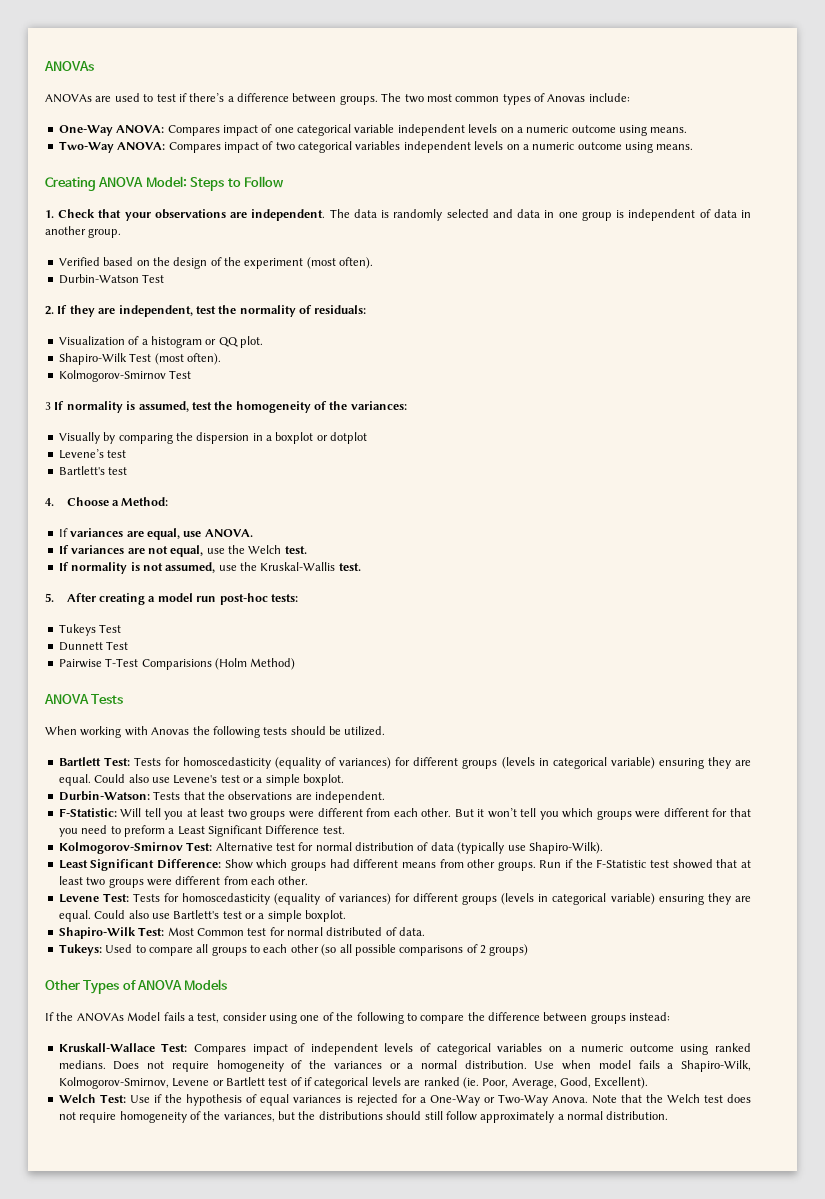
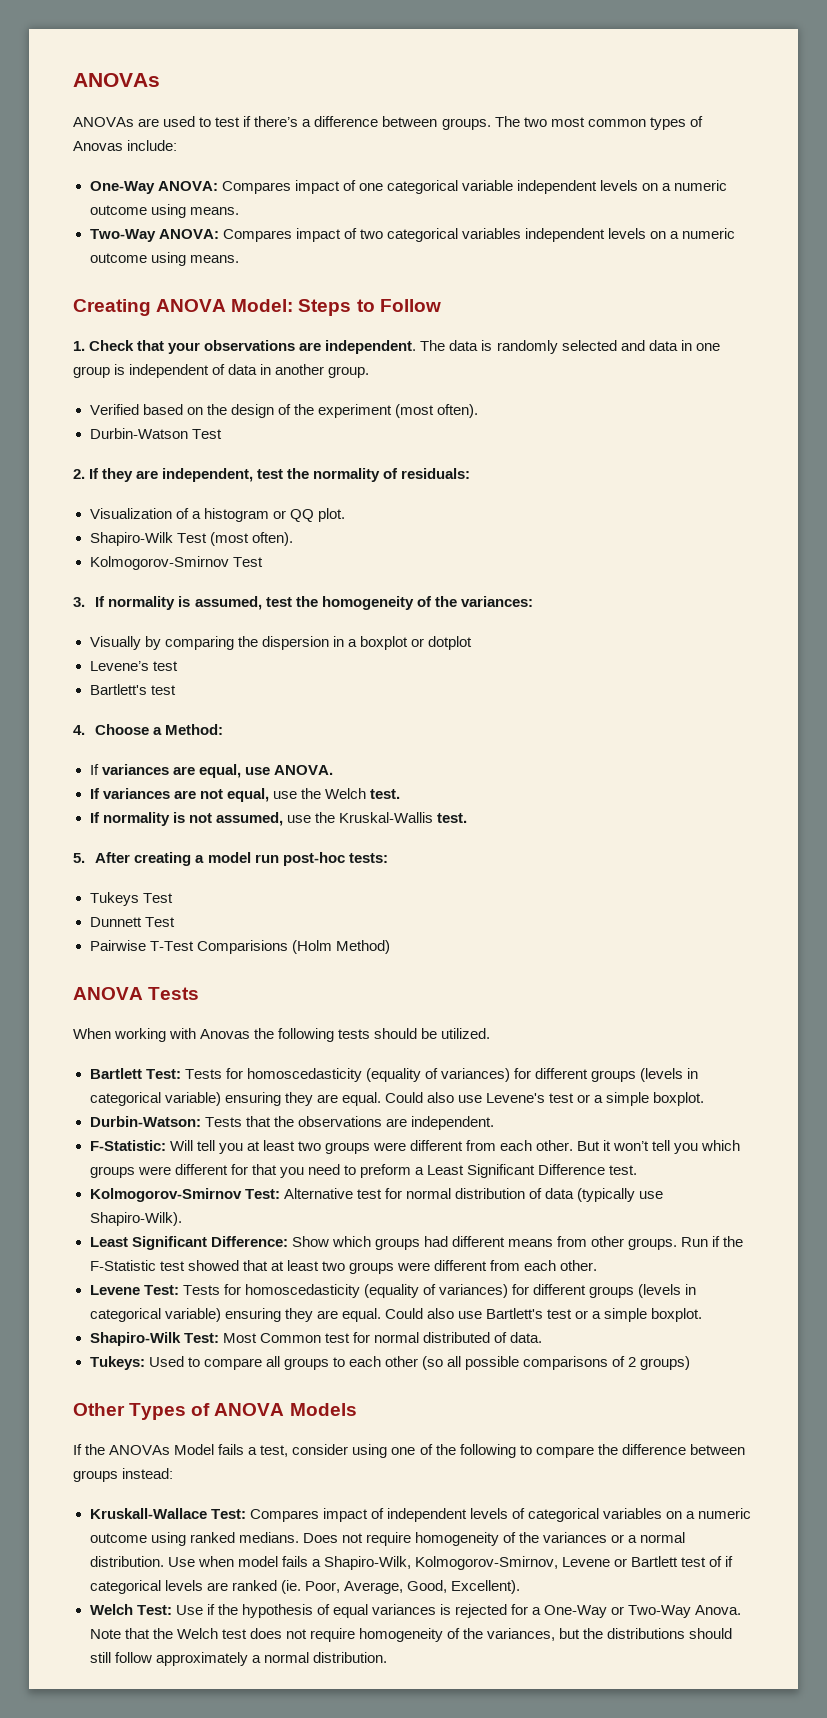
- 3 If normality is assumed, test the homogeneity of the variances:
+ 3. If normality is assumed, test the homogeneity of the variances:

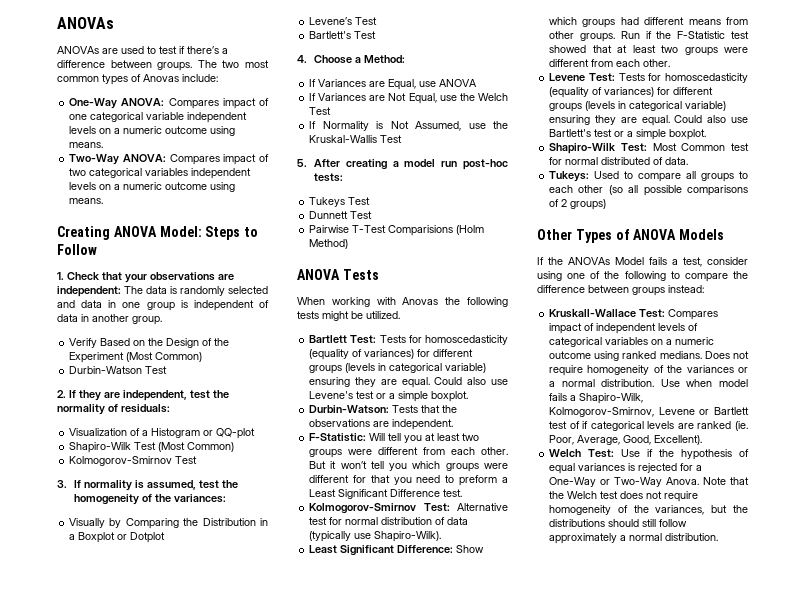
- 1. Check that your observations are independent. The data is randomly selected and data in one group is independent of data in another group.
+ 1. Check that your observations are independent: The data is randomly selected and data in one group is independent of data in another group.
- Verified based on the design of the experiment (most often).
+ Verify Based on the Design of the Experiment (Most Common)
- Visualization of a histogram or QQ plot.
+ Visualization of a Histogram or QQ-plot
- Shapiro-Wilk Test (most often).
+ Shapiro-Wilk Test (Most Common)
- Visually by comparing the dispersion in a boxplot or dotplot
- Levene’s test
- Bartlett's test
+ Visually by Comparing the Distribution in a Boxplot or Dotplot
+ Levene’s Test
+ Bartlett's Test
- If variances are equal, use ANOVA.
- If variances are not equal, use the Welch test.
- If normality is not assumed, use the Kruskal-Wallis test.
+ If Variances are Equal, use ANOVA
+ If Variances are Not Equal, use the Welch Test
+ If Normality is Not Assumed, use the Kruskal-Wallis Test
- When working with Anovas the following tests should be utilized.
+ When working with Anovas the following tests might be utilized.

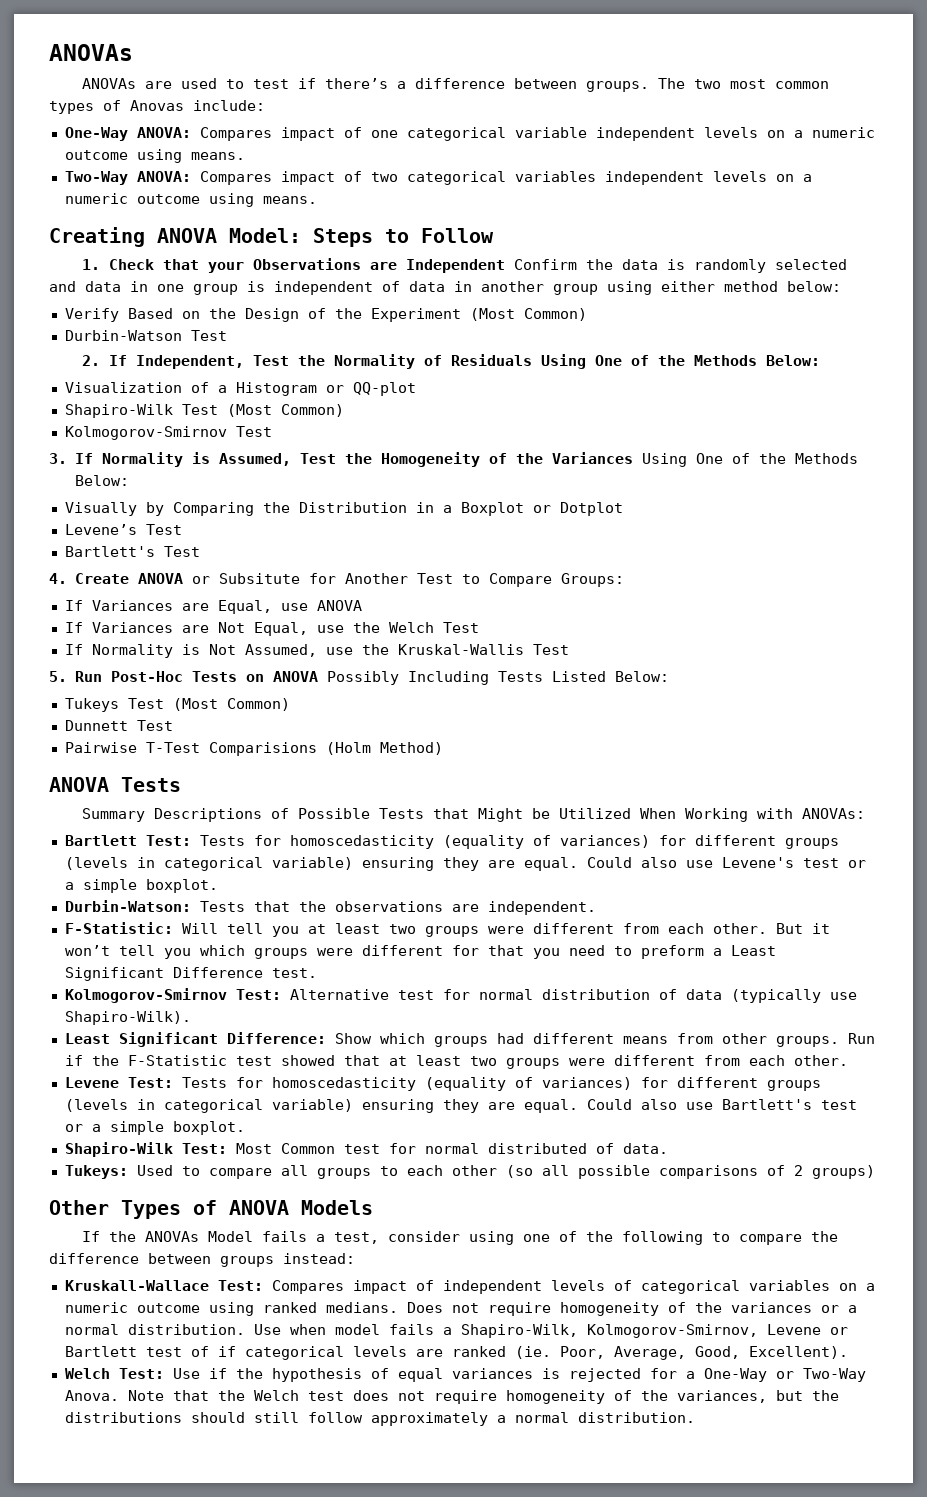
- 1. Check that your observations are independent: The data is randomly selected and data in one group is independent of data in another group.
+ 1. Check that your Observations are Independent Confirm the data is randomly selected and data in one group is independent of data in another group using either method below:
- 2. If they are independent, test the normality of residuals:
+ 2. If Independent, Test the Normality of Residuals Using One of the Methods Below:
- 3. If normality is assumed, test the homogeneity of the variances:
+ 3. If Normality is Assumed, Test the Homogeneity of the Variances Using One of the Methods Below:
- 4. Choose a Method:
+ 4. Create ANOVA or Subsitute for Another Test to Compare Groups:
- 5. After creating a model run post-hoc tests:
+ 5. Run Post-Hoc Tests on ANOVA Possibly Including Tests Listed Below:
- Tukeys Test
+ Tukeys Test (Most Common)
- When working with Anovas the following tests might be utilized.
+ Summary Descriptions of Possible Tests that Might be Utilized When Working with ANOVAs:

